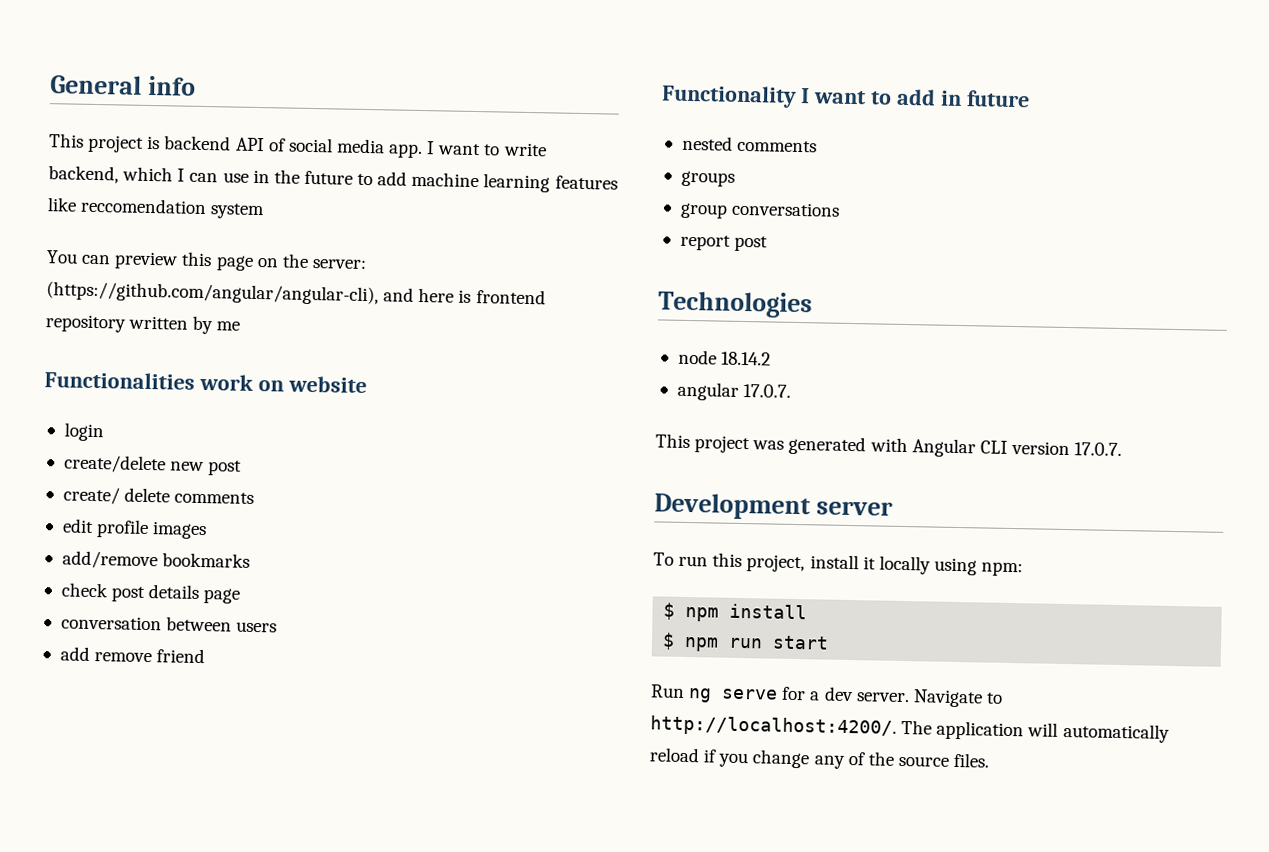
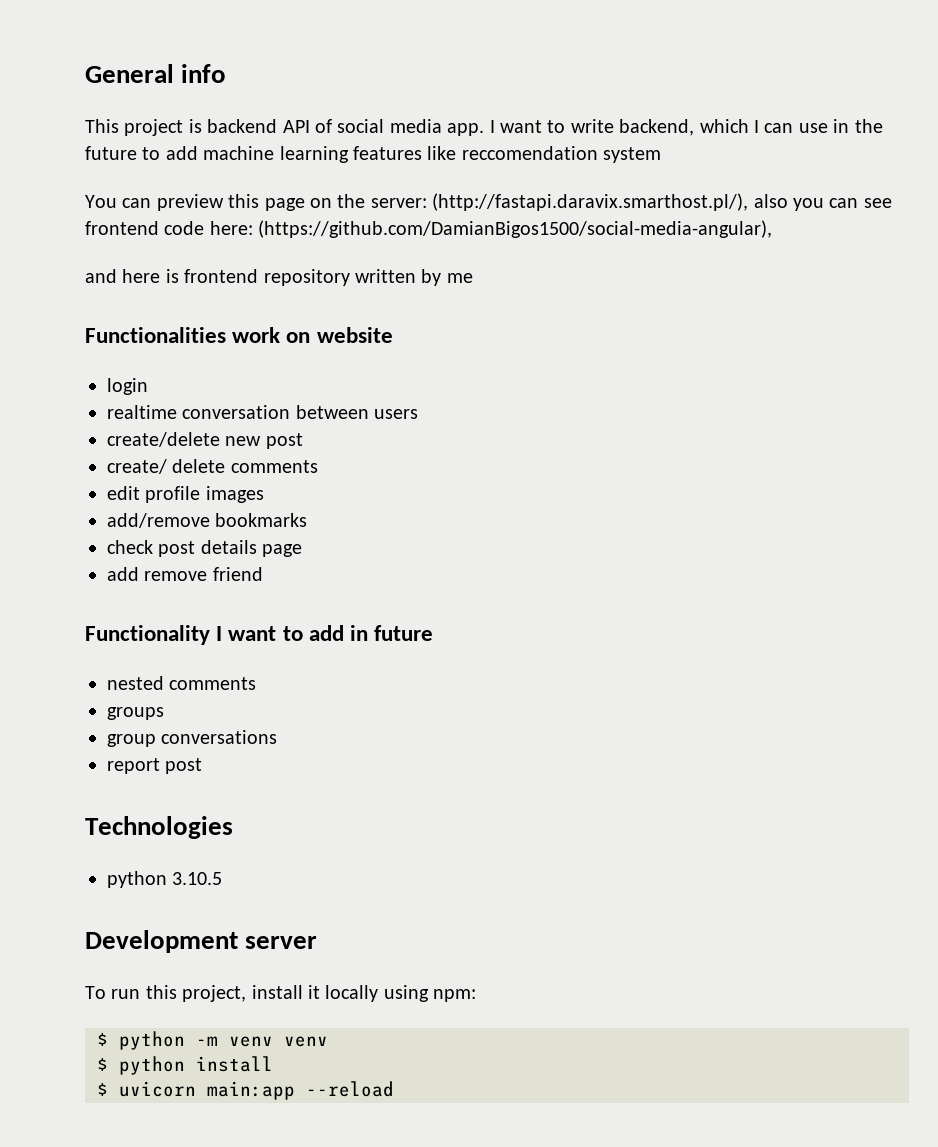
- You can preview this page on the server: (https://github.com/angular/angular-cli), and here is frontend repository written by me
+ You can preview this page on the server: (http://fastapi.daravix.smarthost.pl/), also you can see frontend code here: (https://github.com/DamianBigos1500/social-media-angular),
+ and here is frontend repository written by me
+ realtime conversation between users
- conversation between users
- node 18.14.2
- angular 17.0.7.
- This project was generated with Angular CLI version 17.0.7.
+ python 3.10.5
- $ npm install
- $ npm run start
- Run ng serve for a dev server. Navigate to http://localhost:4200/. The application will automatically reload if you change any of the source files.
+ $ python -m venv venv
+ $ python install
+ $ uvicorn main:app --reload

